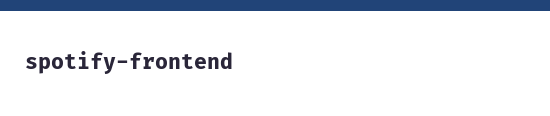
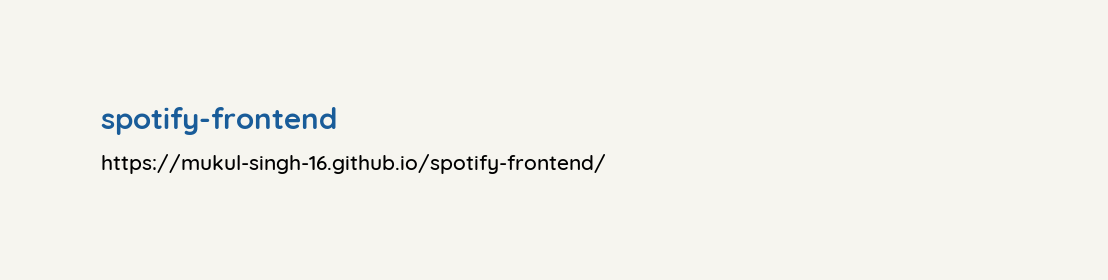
+ https://mukul-singh-16.github.io/spotify-frontend/

